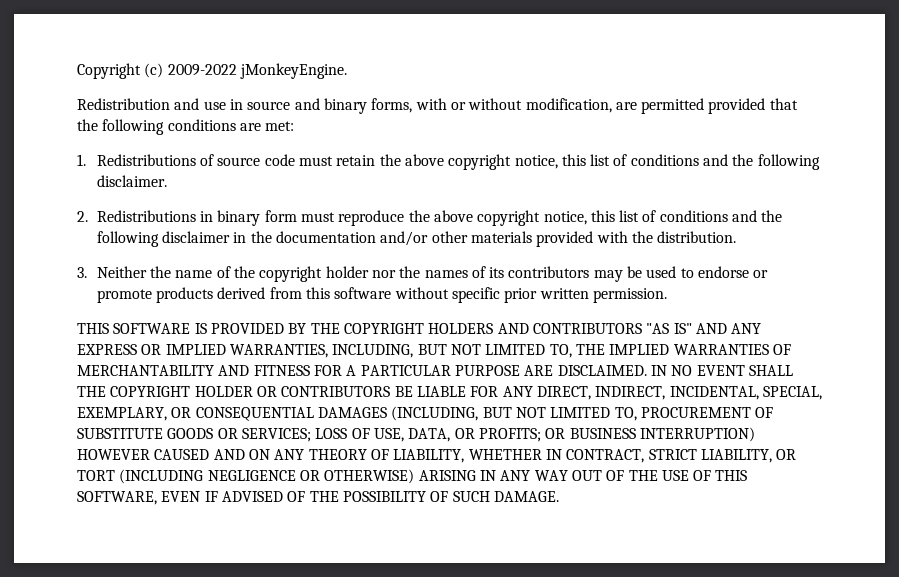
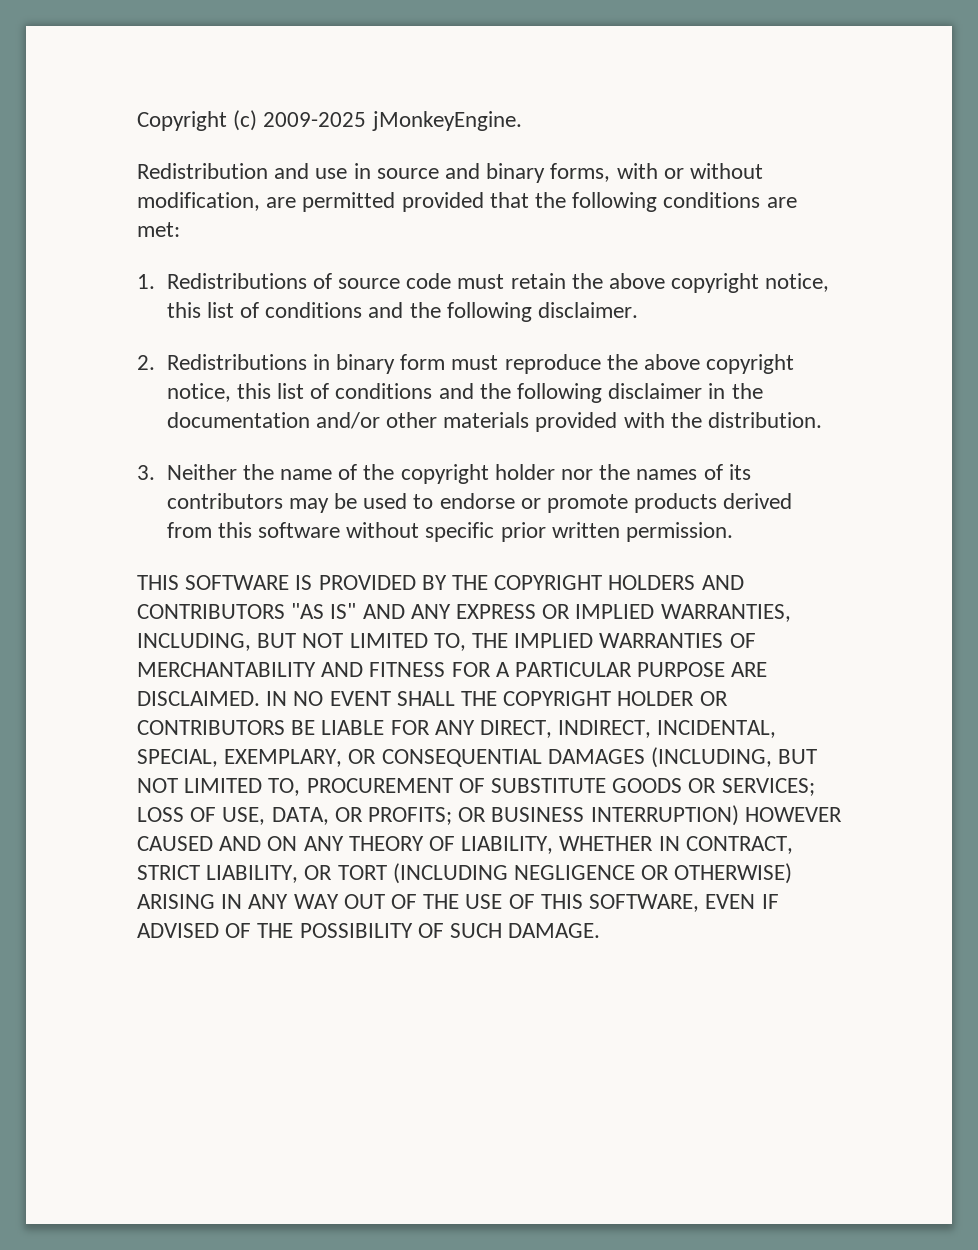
- Copyright (c) 2009-2022 jMonkeyEngine.
+ Copyright (c) 2009-2025 jMonkeyEngine.

